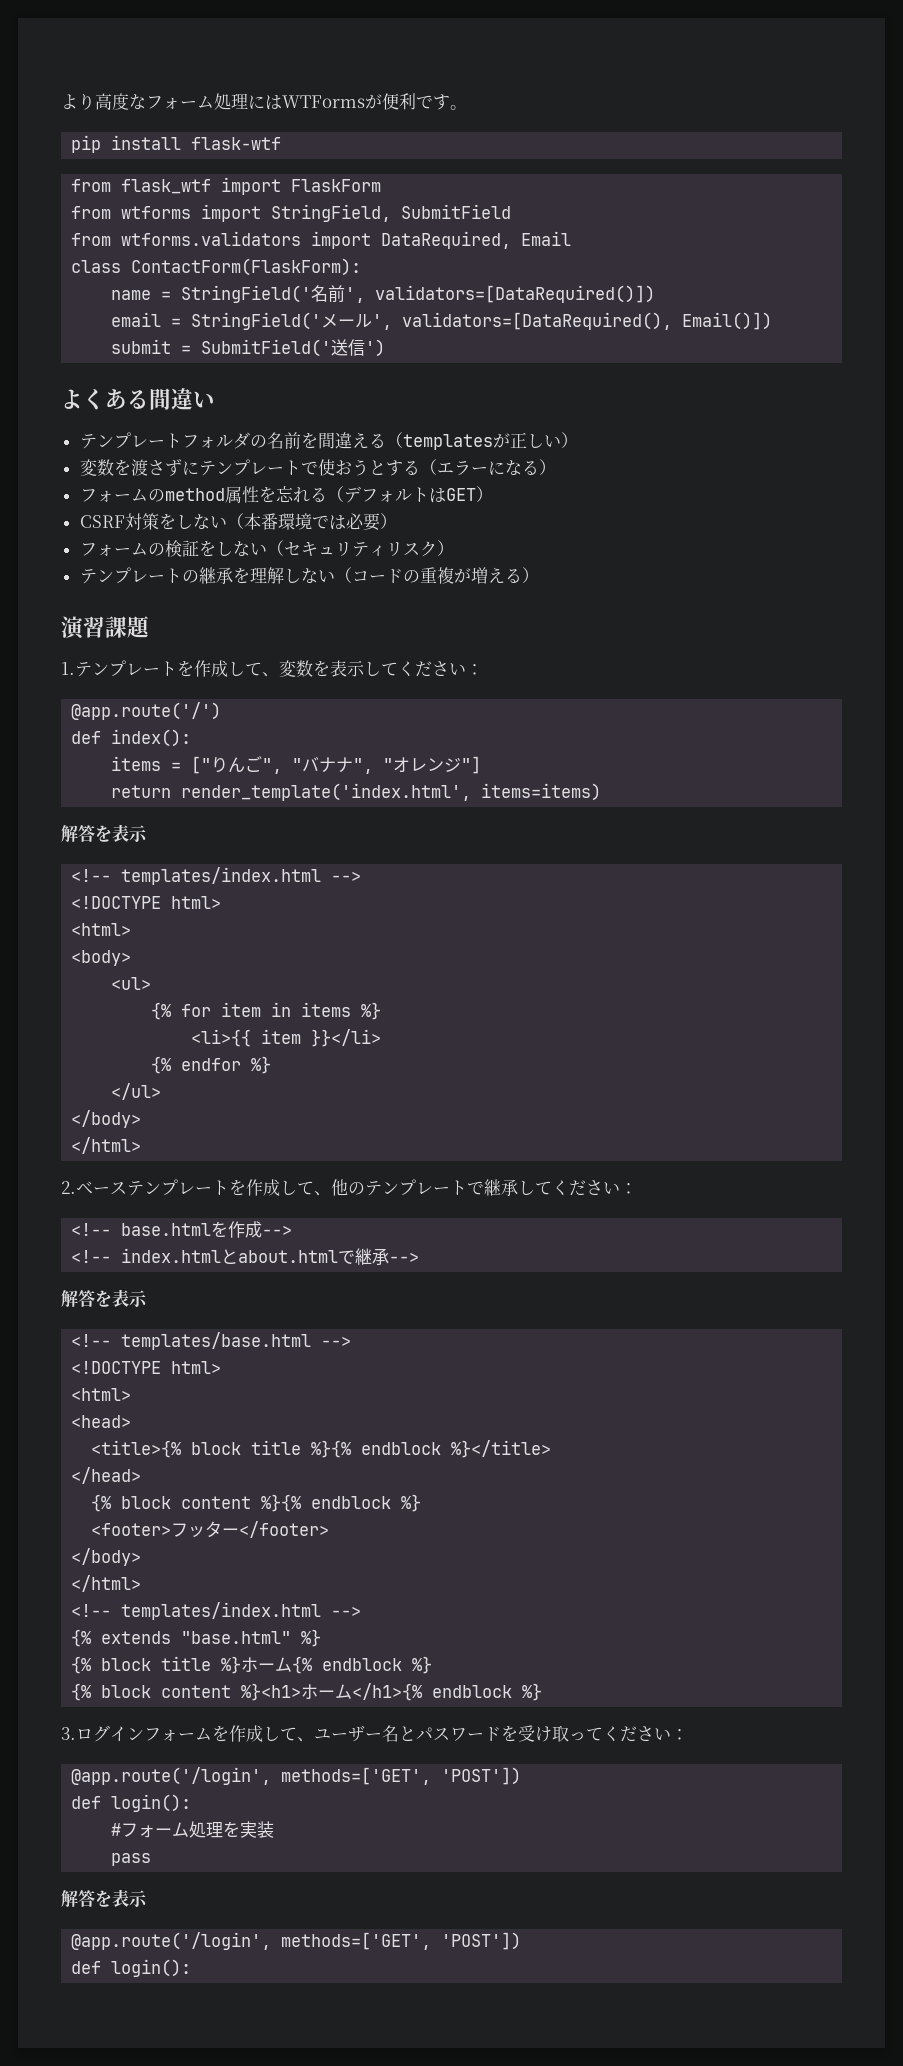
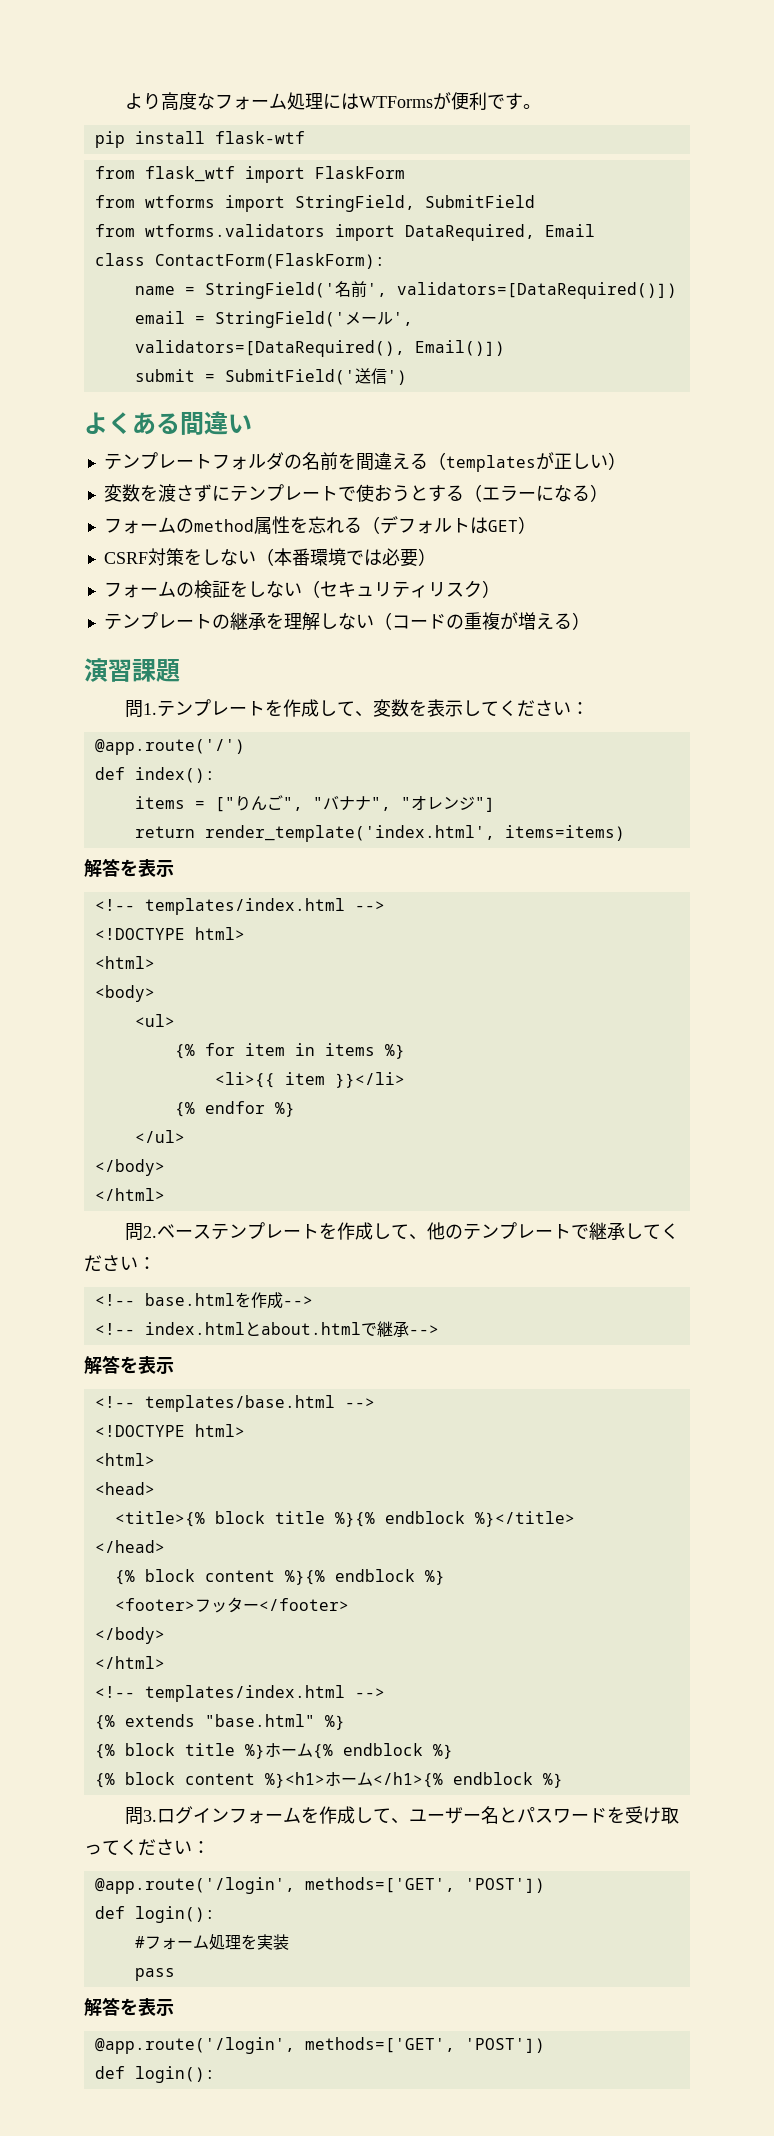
- 1.テンプレートを作成して、変数を表示してください：
+ 問1.テンプレートを作成して、変数を表示してください：
- 2.ベーステンプレートを作成して、他のテンプレートで継承してください：
+ 問2.ベーステンプレートを作成して、他のテンプレートで継承してください：
- 3.ログインフォームを作成して、ユーザー名とパスワードを受け取ってください：
+ 問3.ログインフォームを作成して、ユーザー名とパスワードを受け取ってください：

